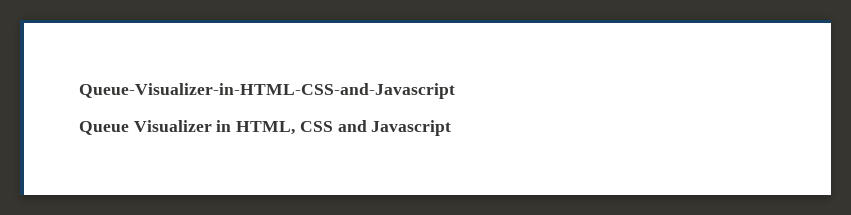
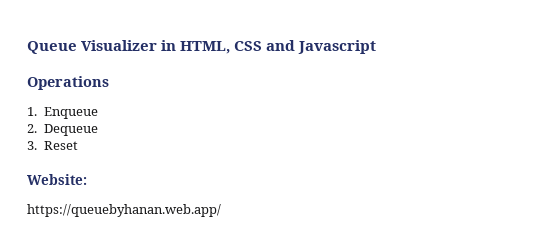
- Queue-Visualizer-in-HTML-CSS-and-Javascript
+ Operations
+ 1. Enqueue
+ 2. Dequeue
+ 3. Reset
+ Website:
+ https://queuebyhanan.web.app/

